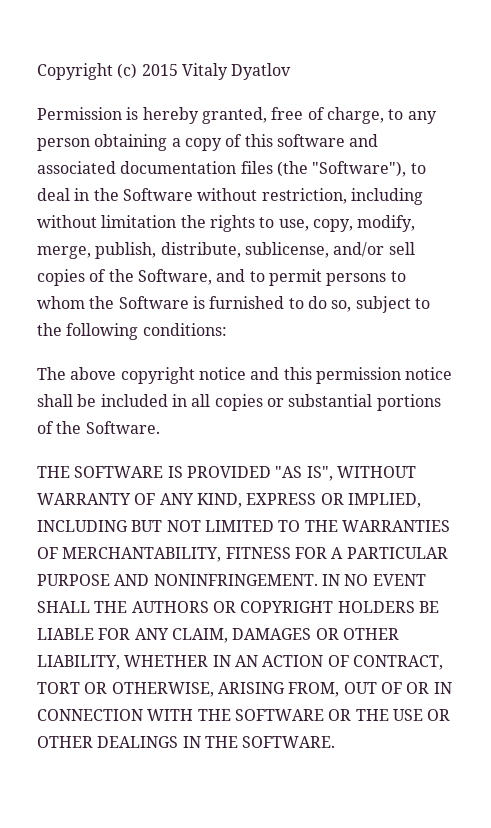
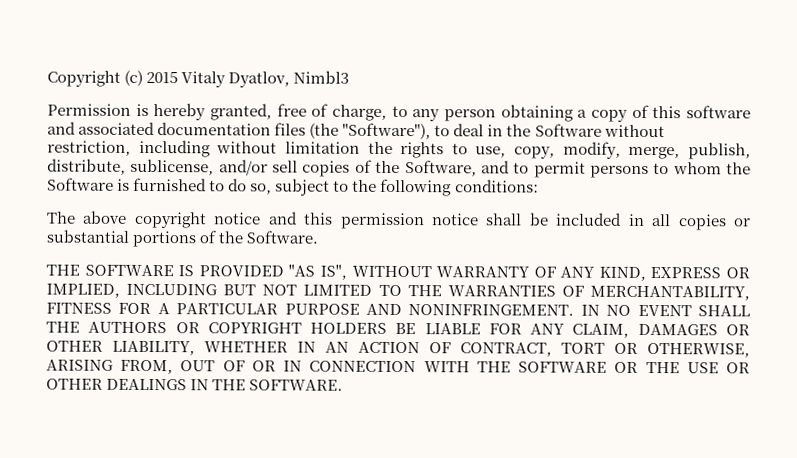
- Copyright (c) 2015 Vitaly Dyatlov
+ Copyright (c) 2015 Vitaly Dyatlov, Nimbl3

